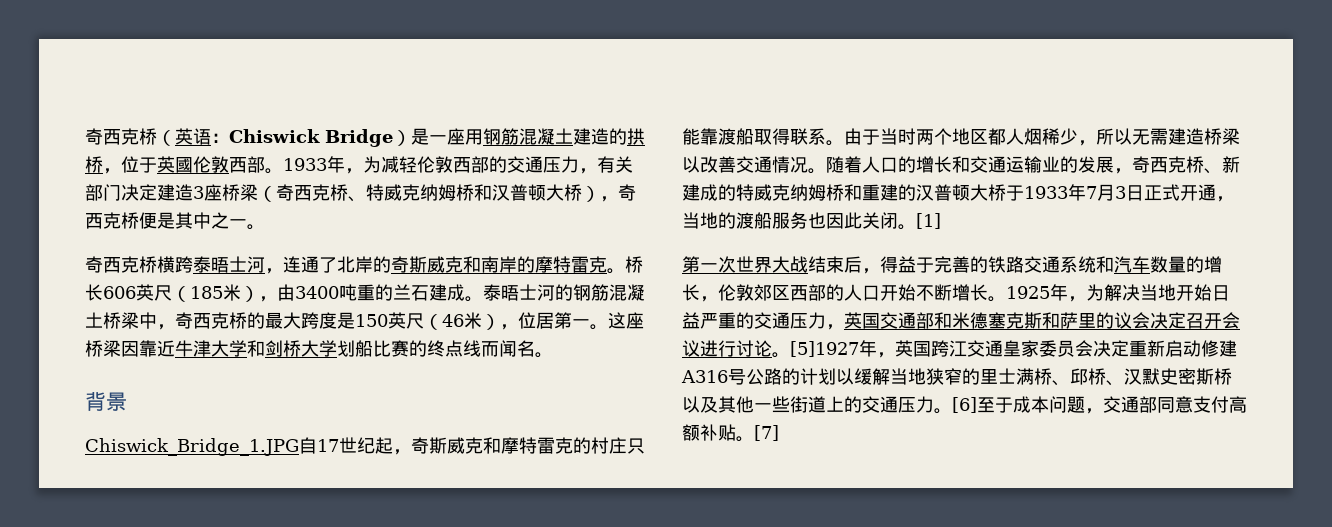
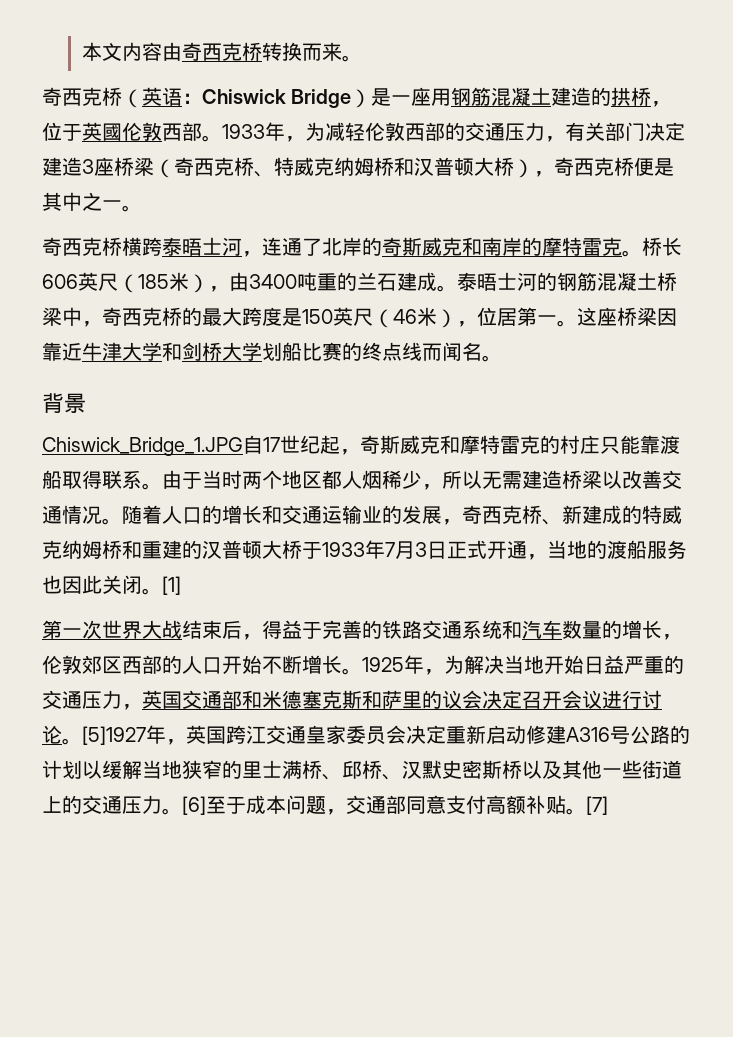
+ 本文内容由奇西克桥转换而来。

